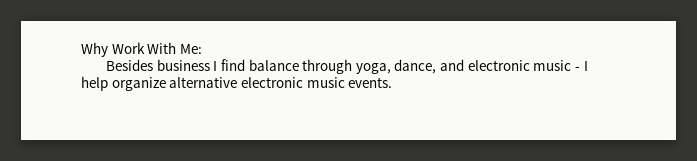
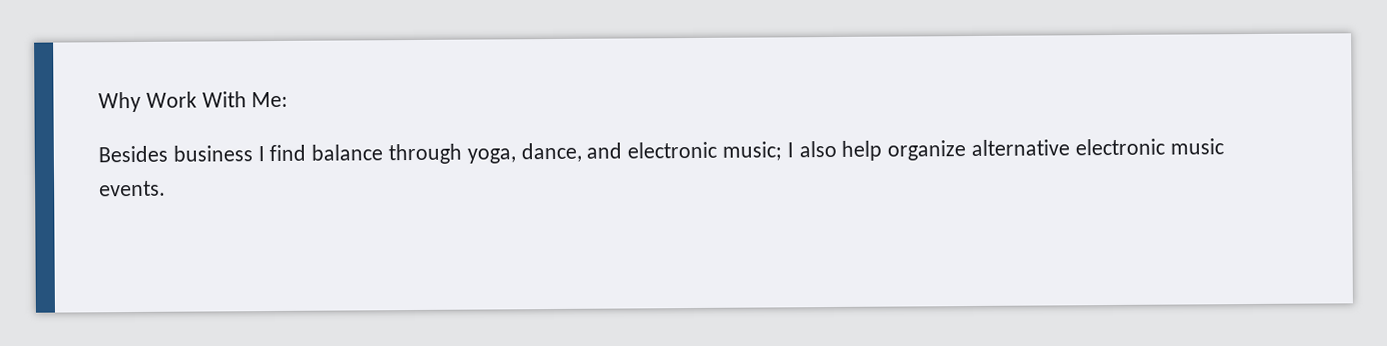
- Besides business I find balance through yoga, dance, and electronic music - I help organize alternative electronic music events.
+ Besides business I find balance through yoga, dance, and electronic music; I also help organize alternative electronic music events.

